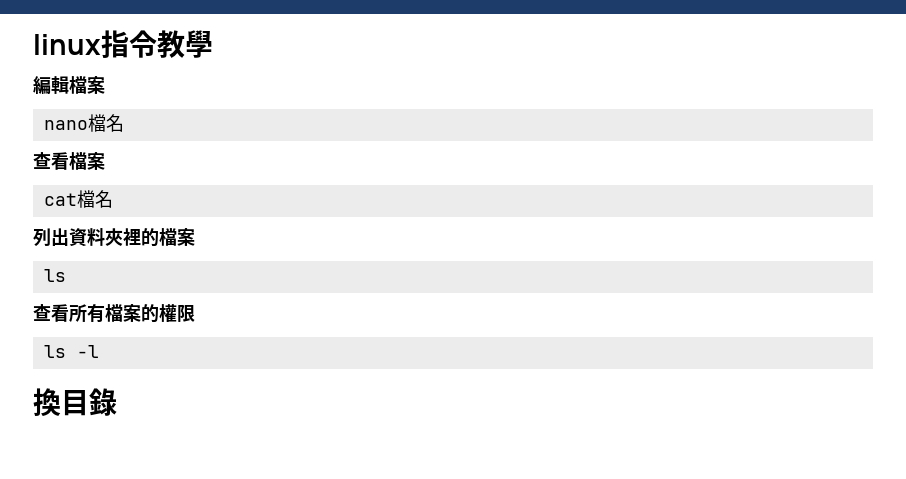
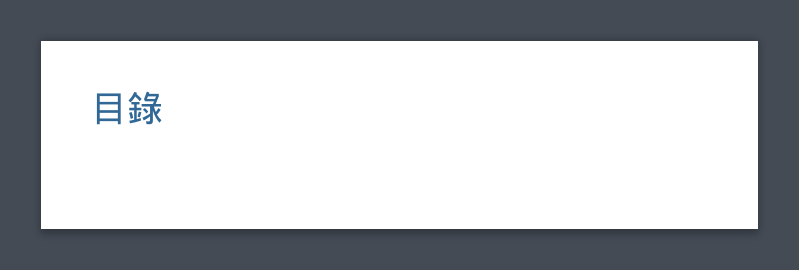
- linux指令教學
- 編輯檔案
- nano檔名
- 查看檔案
- cat檔名
- 列出資料夾裡的檔案
- ls
- 查看所有檔案的權限
- ls -l
- 換目錄
+ 目錄

